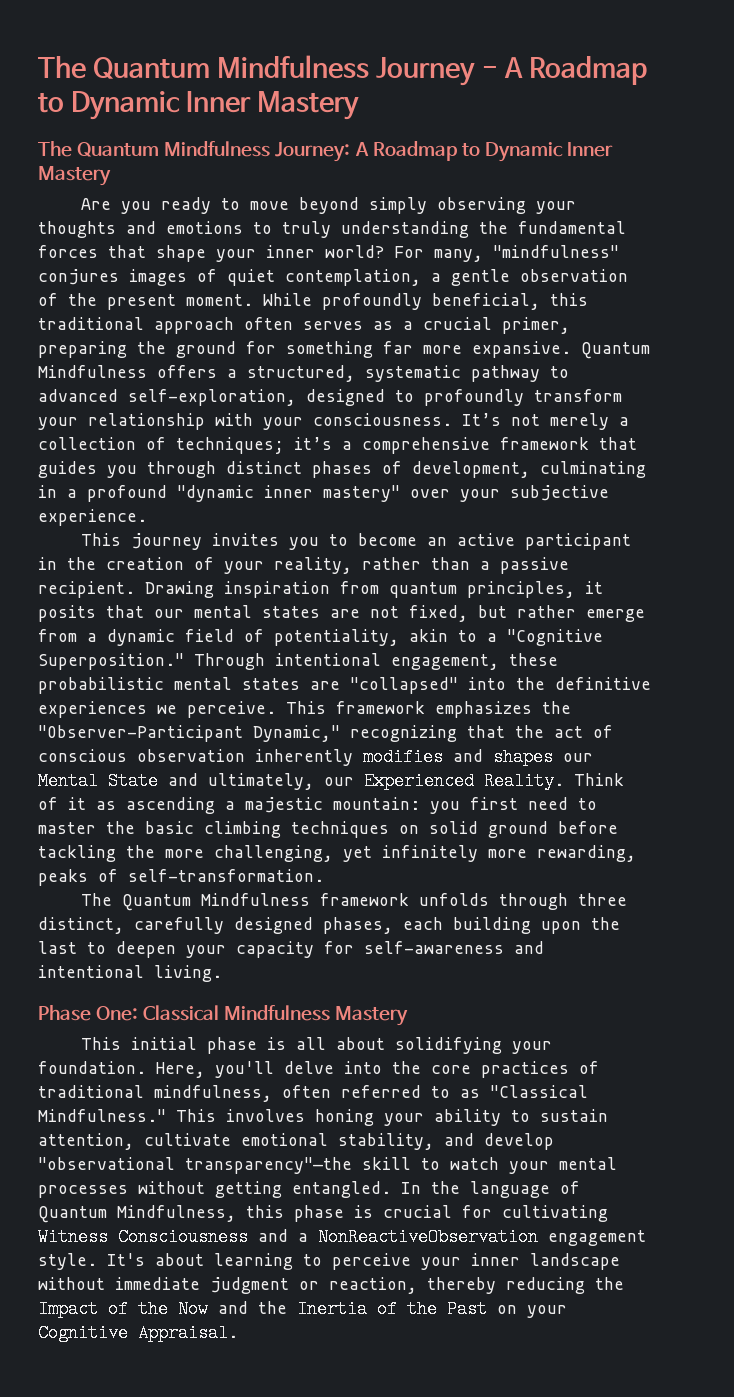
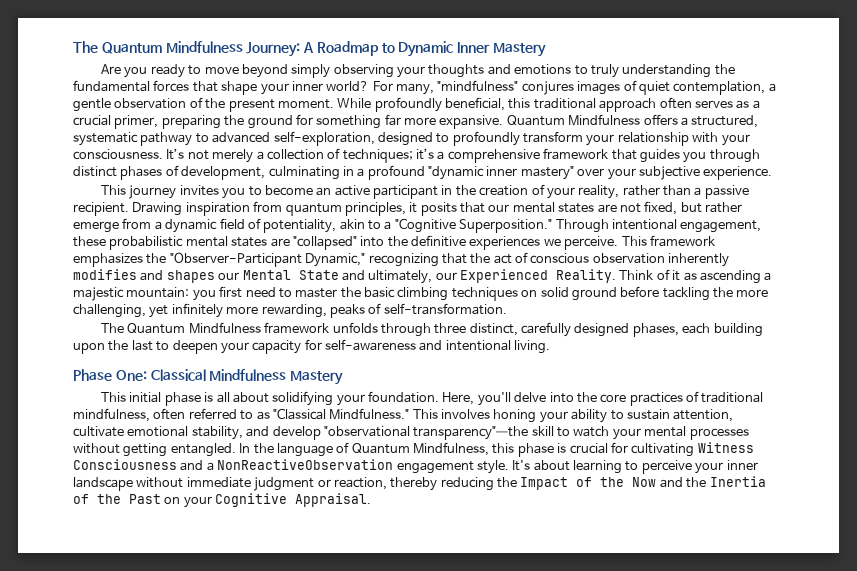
- The Quantum Mindfulness Journey - A Roadmap to Dynamic Inner Mastery

